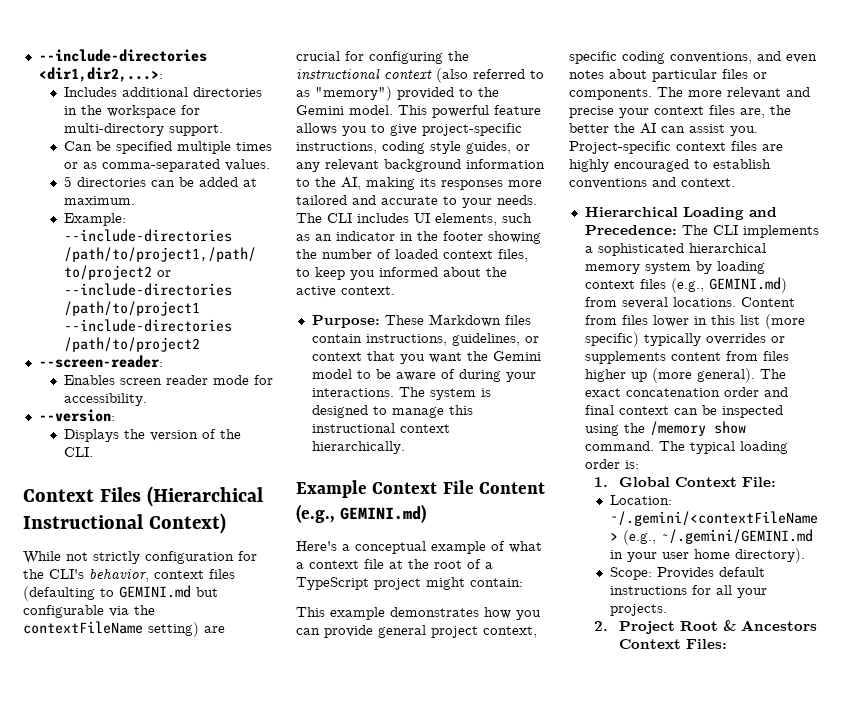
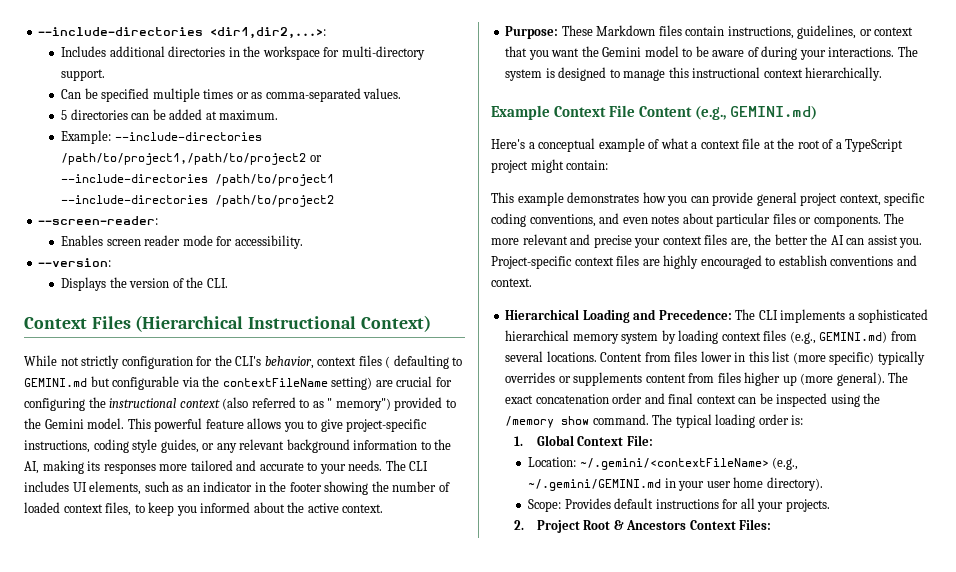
- While not strictly configuration for the CLI's behavior, context files (defaulting to GEMINI.md but configurable via the contextFileName setting) are crucial for configuring the instructional context (also referred to as "memory") provided to the Gemini model.
+ While not strictly configuration for the CLI's behavior, context files ( defaulting to GEMINI.md but configurable via the contextFileName setting) are crucial for configuring the instructional context (also referred to as " memory") provided to the Gemini model.

